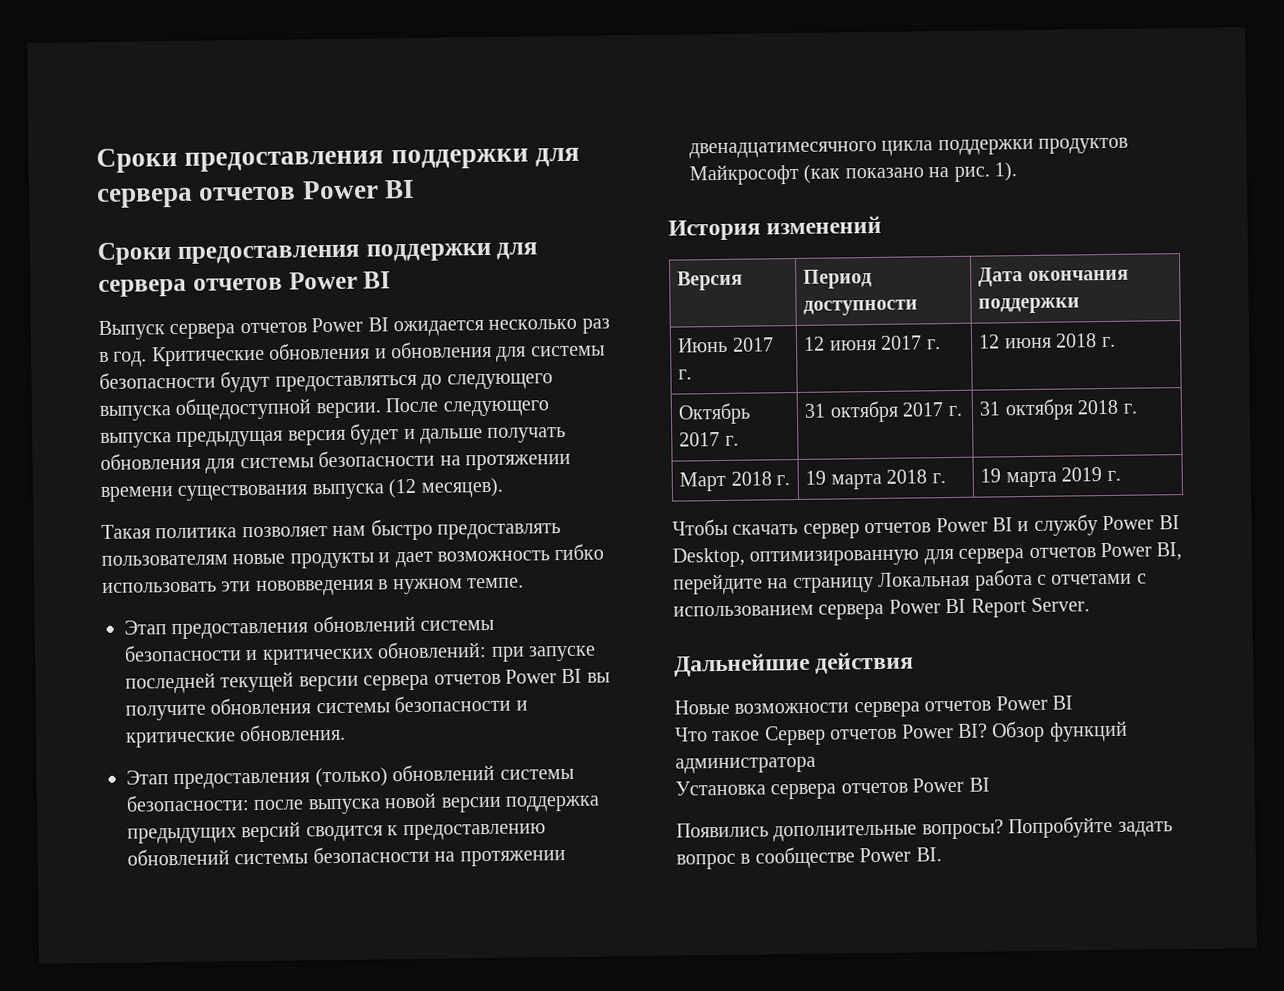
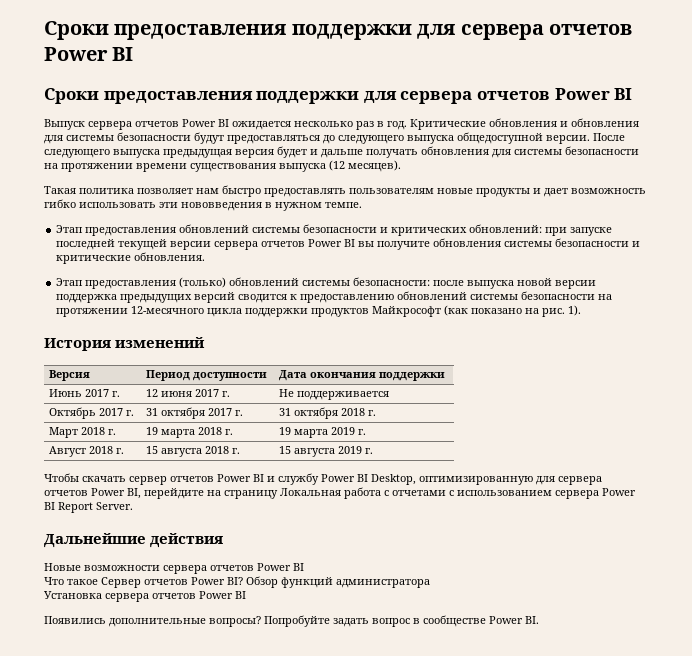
- Этап предоставления (только) обновлений системы безопасности: после выпуска новой версии поддержка предыдущих версий сводится к предоставлению обновлений системы безопасности на протяжении двенадцатимесячного цикла поддержки продуктов Майкрософт (как показано на рис.
+ Этап предоставления (только) обновлений системы безопасности: после выпуска новой версии поддержка предыдущих версий сводится к предоставлению обновлений системы безопасности на протяжении 12-месячного цикла поддержки продуктов Майкрософт (как показано на рис.
- Июнь 2017 г. | 12 июня 2017 г. | 12 июня 2018 г.
+ Июнь 2017 г. | 12 июня 2017 г. | Не поддерживается
+ Август 2018 г. | 15 августа 2018 г. | 15 августа 2019 г.

